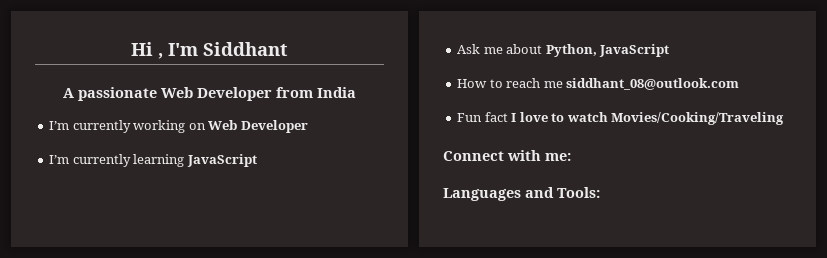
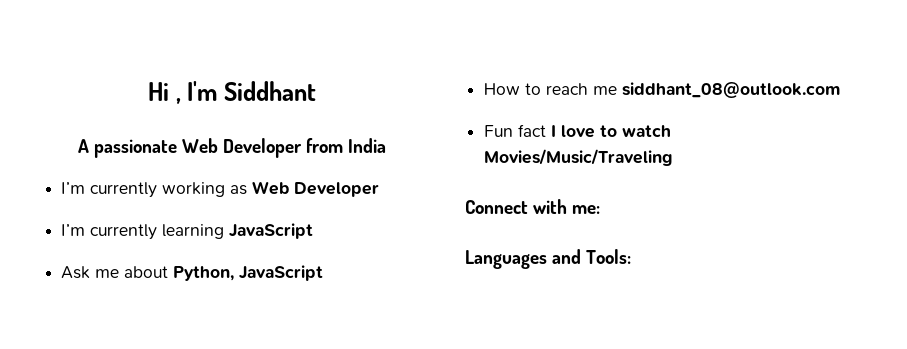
- I’m currently working on Web Developer
+ I’m currently working as Web Developer
- Fun fact I love to watch Movies/Cooking/Traveling
+ Fun fact I love to watch Movies/Music/Traveling

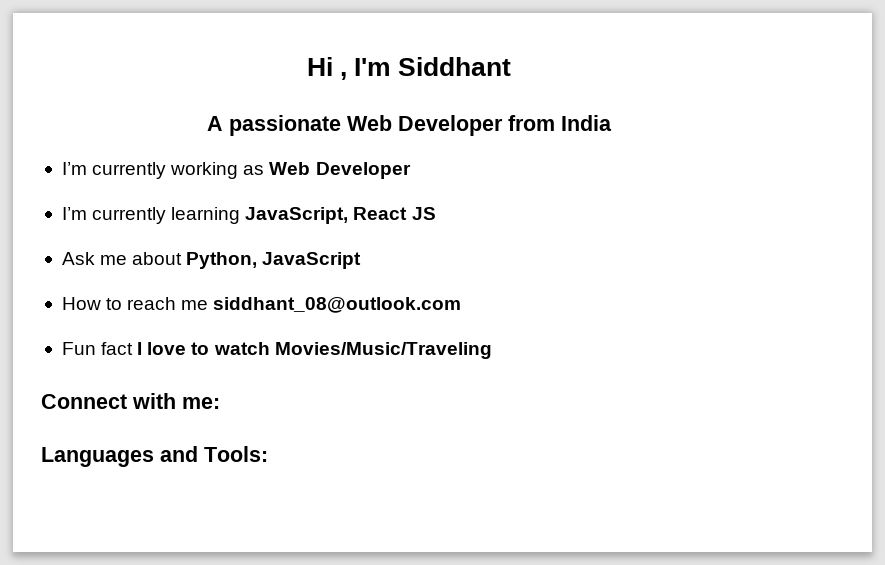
- I’m currently learning JavaScript
+ I’m currently learning JavaScript, React JS

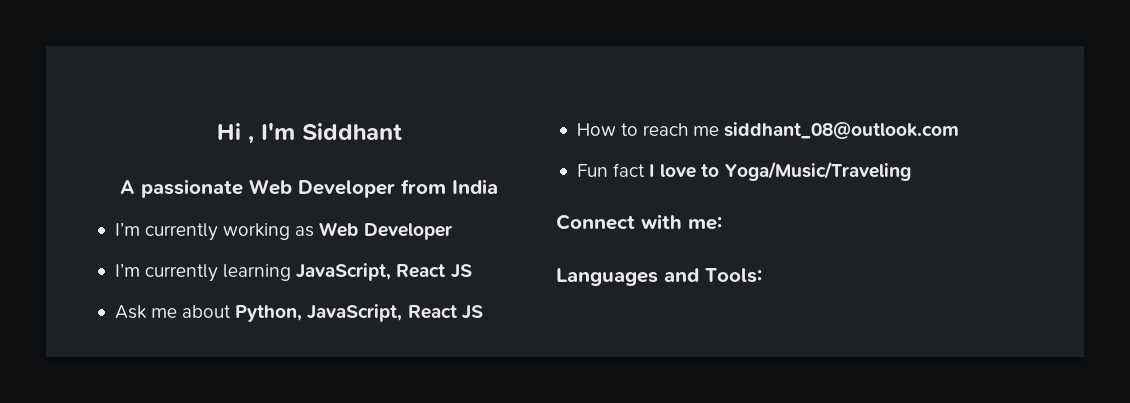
- Ask me about Python, JavaScript
+ Ask me about Python, JavaScript, React JS
- Fun fact I love to watch Movies/Music/Traveling
+ Fun fact I love to Yoga/Music/Traveling

